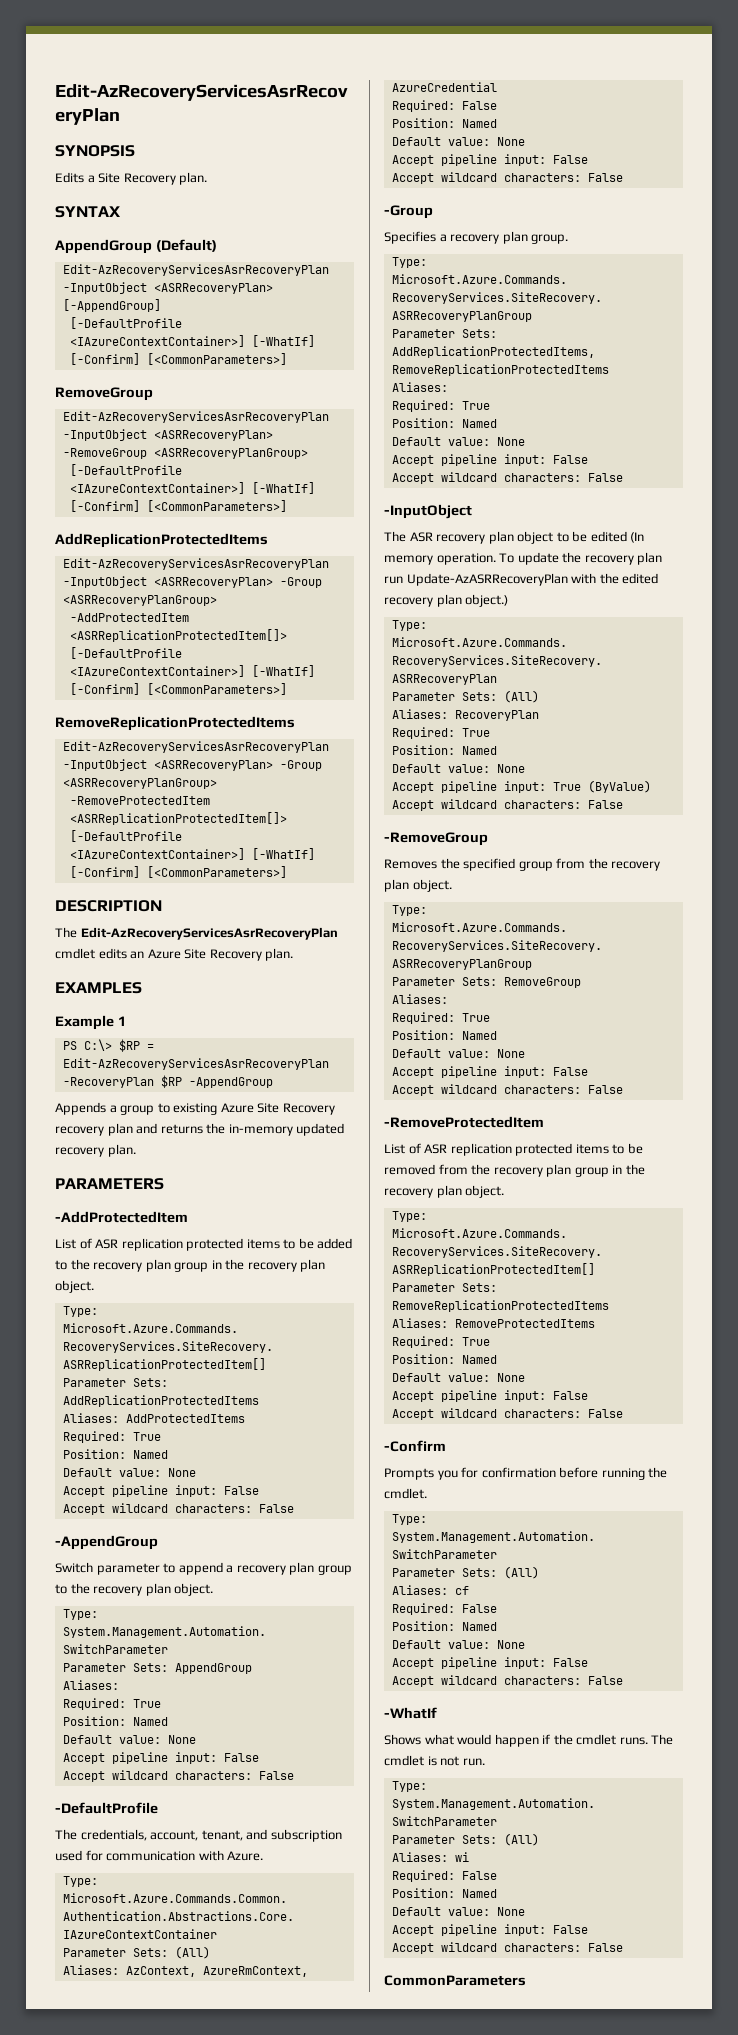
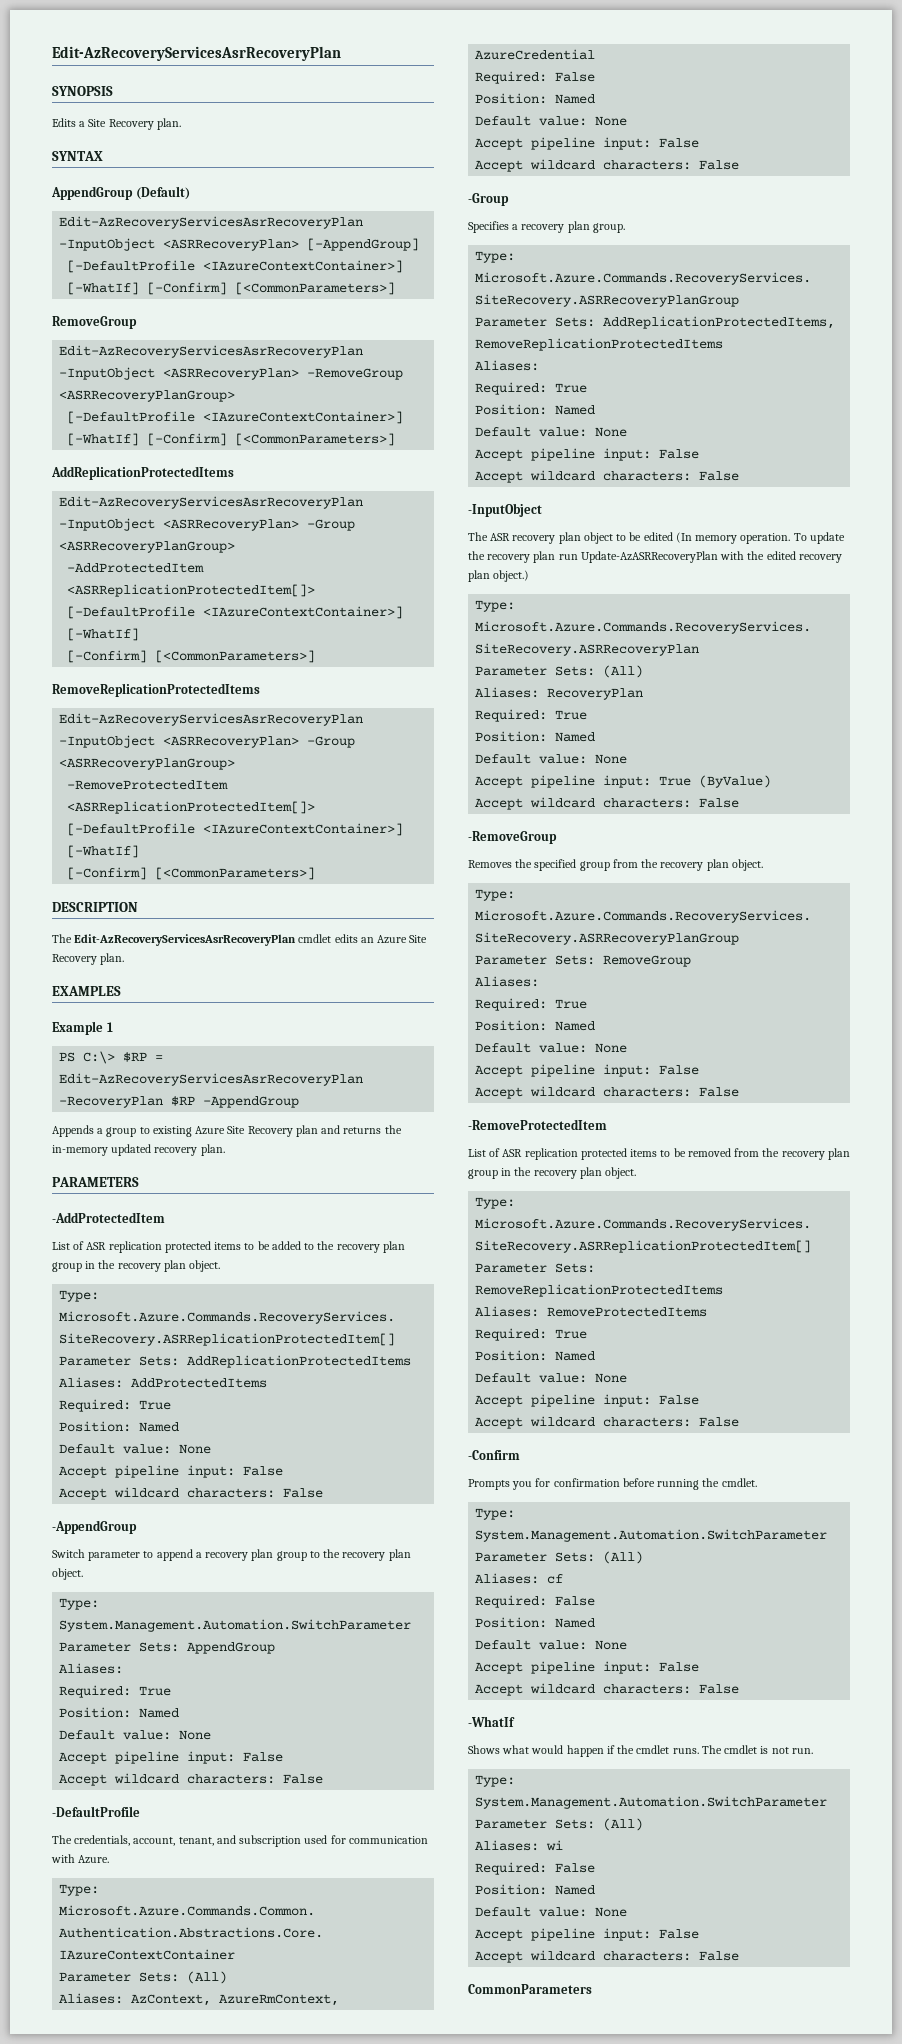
- Appends a group to existing Azure Site Recovery recovery plan and returns the in-memory updated recovery plan.
+ Appends a group to existing Azure Site Recovery plan and returns the in-memory updated recovery plan.

